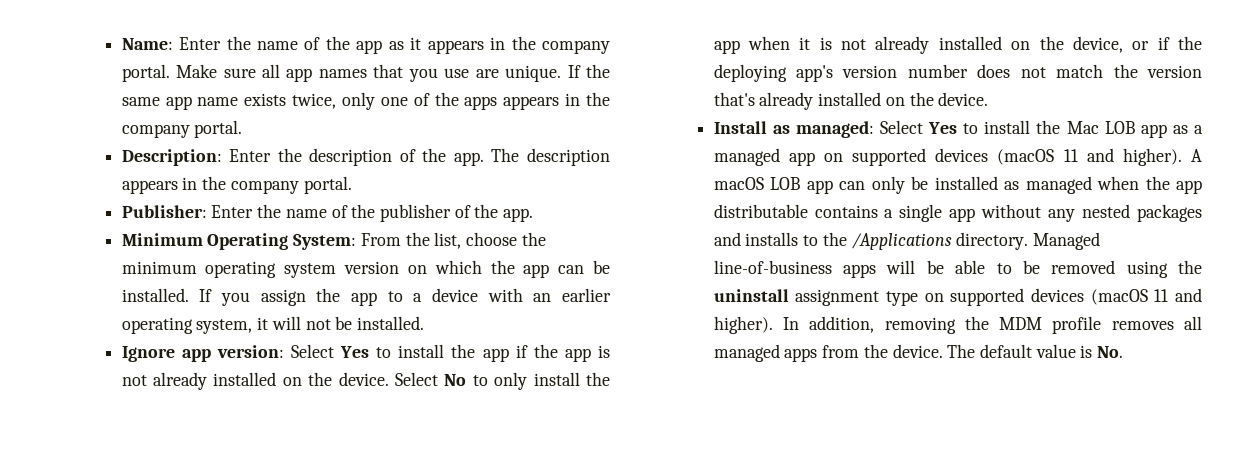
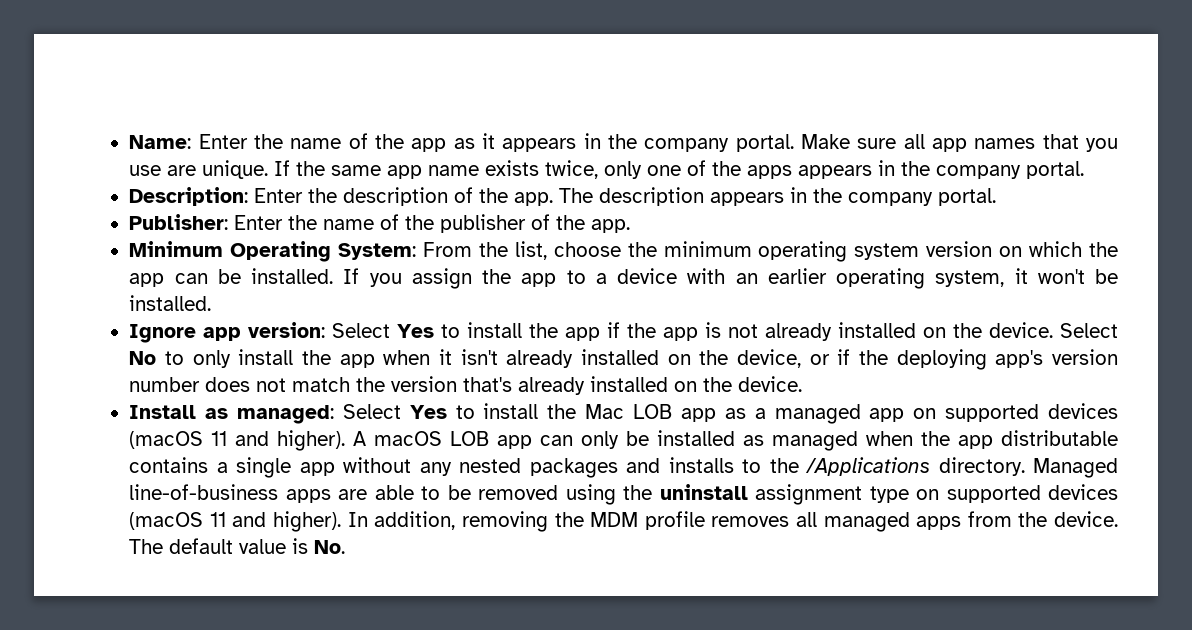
- If you assign the app to a device with an earlier operating system, it will not be installed.
+ If you assign the app to a device with an earlier operating system, it won't be installed.
- Select No to only install the app when it is not already installed on the device, or if the deploying app's version number does not match the version that's already installed on the device.
+ Select No to only install the app when it isn't already installed on the device, or if the deploying app's version number does not match the version that's already installed on the device.
- Managed line-of-business apps will be able to be removed using the uninstall assignment type on supported devices (macOS 11 and higher).
+ Managed line-of-business apps are able to be removed using the uninstall assignment type on supported devices (macOS 11 and higher).

